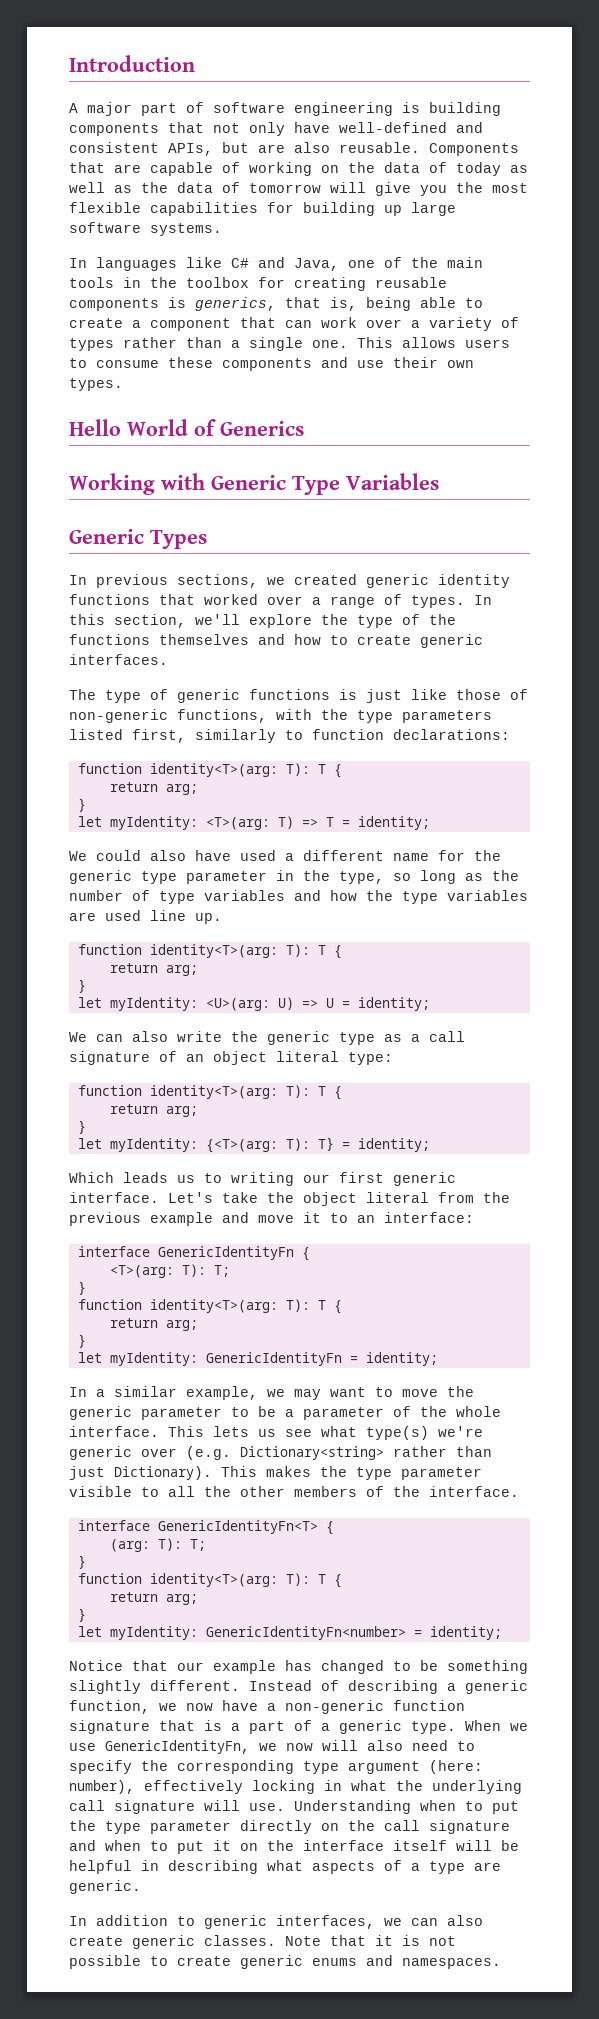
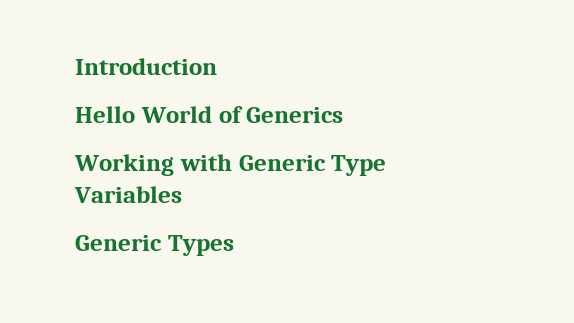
- A major part of software engineering is building components that not only have well-defined and consistent APIs, but are also reusable. Components that are capable of working on the data of today as well as the data of tomorrow will give you the most flexible capabilities for building up large software systems.
- In languages like C# and Java, one of the main tools in the toolbox for creating reusable components is generics, that is, being able to create a component that can work over a variety of types rather than a single one. This allows users to consume these components and use their own types.
- In previous sections, we created generic identity functions that worked over a range of types. In this section, we'll explore the type of the functions themselves and how to create generic interfaces.
- The type of generic functions is just like those of non-generic functions, with the type parameters listed first, similarly to function declarations:
- function identity<T>(arg: T): T {
- return arg;
- }
- let myIdentity: <T>(arg: T) => T = identity;
- We could also have used a different name for the generic type parameter in the type, so long as the number of type variables and how the type variables are used line up.
- function identity<T>(arg: T): T {
- return arg;
- }
- let myIdentity: <U>(arg: U) => U = identity;
- We can also write the generic type as a call signature of an object literal type:
- function identity<T>(arg: T): T {
- return arg;
- }
- let myIdentity: {<T>(arg: T): T} = identity;
- Which leads us to writing our first generic interface. Let's take the object literal from the previous example and move it to an interface:
- interface GenericIdentityFn {
- <T>(arg: T): T;
- }
- function identity<T>(arg: T): T {
- return arg;
- }
- let myIdentity: GenericIdentityFn = identity;
- In a similar example, we may want to move the generic parameter to be a parameter of the whole interface. This lets us see what type(s) we're generic over (e.g. Dictionary<string> rather than just Dictionary). This makes the type parameter visible to all the other members of the interface.
- interface GenericIdentityFn<T> {
- (arg: T): T;
- }
- function identity<T>(arg: T): T {
- return arg;
- }
- let myIdentity: GenericIdentityFn<number> = identity;
- Notice that our example has changed to be something slightly different. Instead of describing a generic function, we now have a non-generic function signature that is a part of a generic type. When we use GenericIdentityFn, we now will also need to specify the corresponding type argument (here: number), effectively locking in what the underlying call signature will use. Understanding when to put the type parameter directly on the call signature and when to put it on the interface itself will be helpful in describing what aspects of a type are generic.
- In addition to generic interfaces, we can also create generic classes. Note that it is not possible to create generic enums and namespaces.

